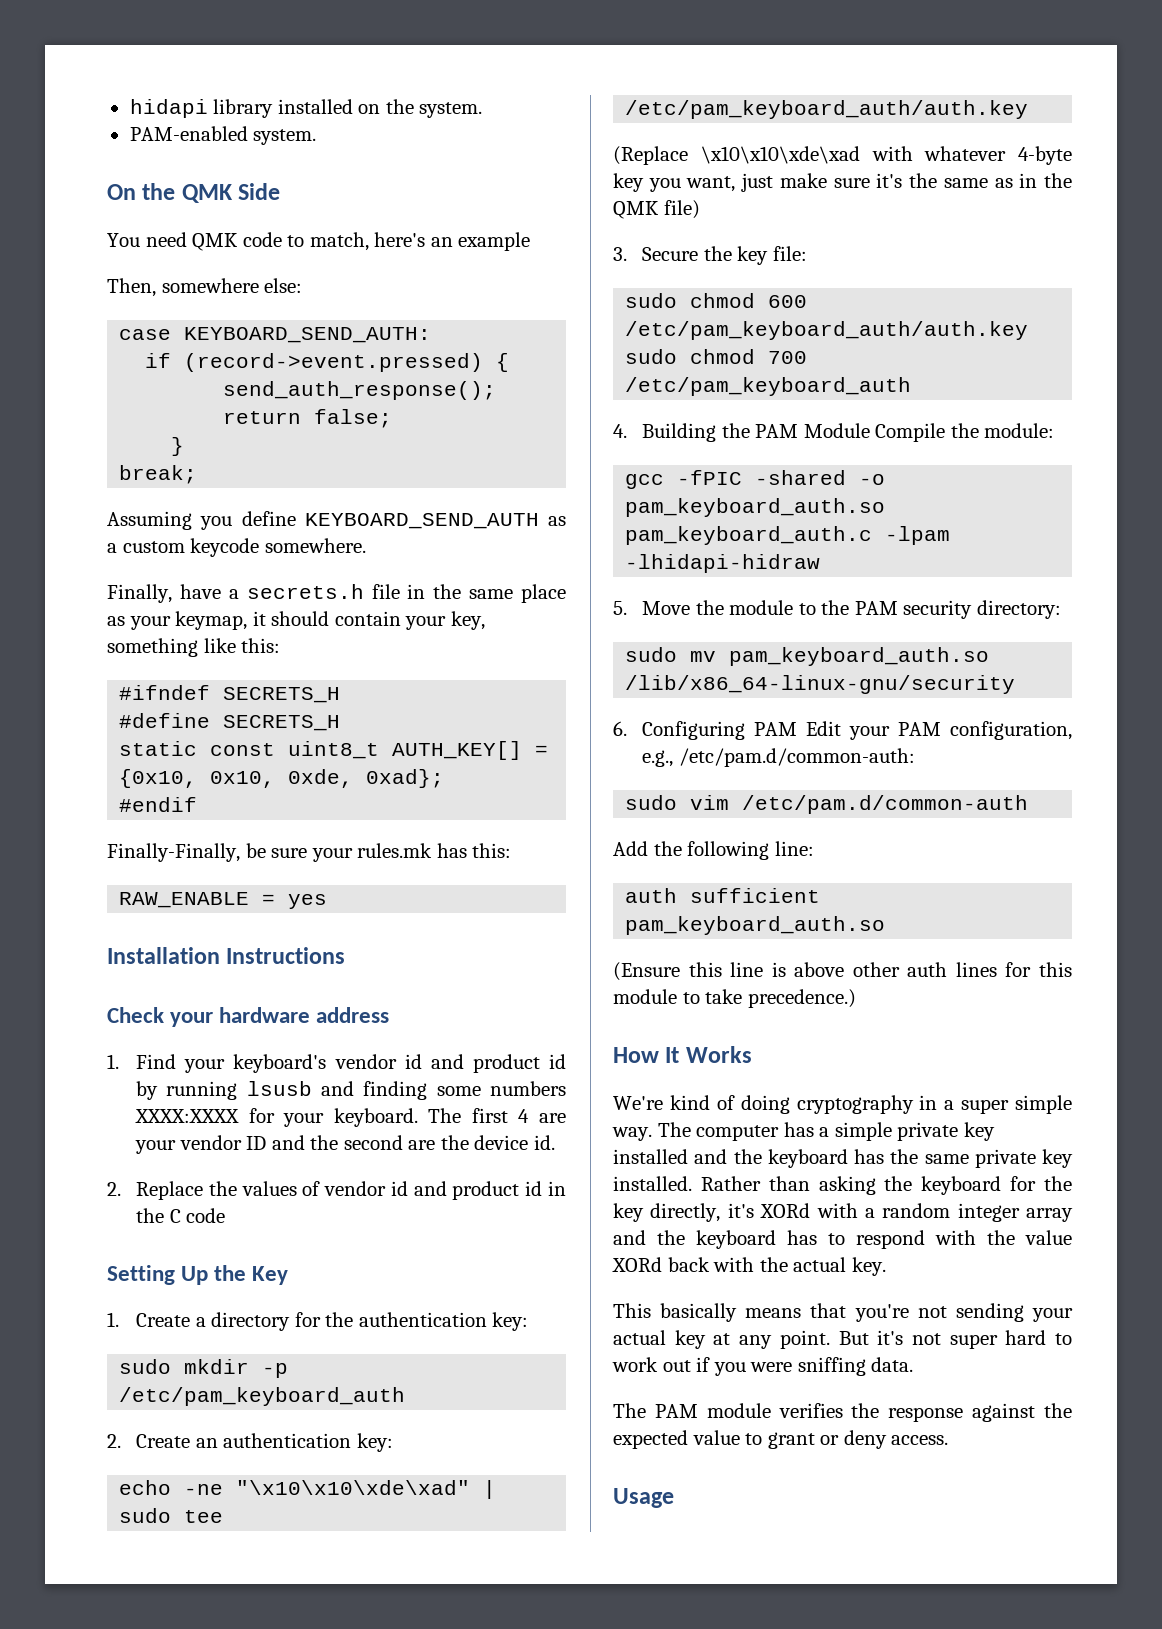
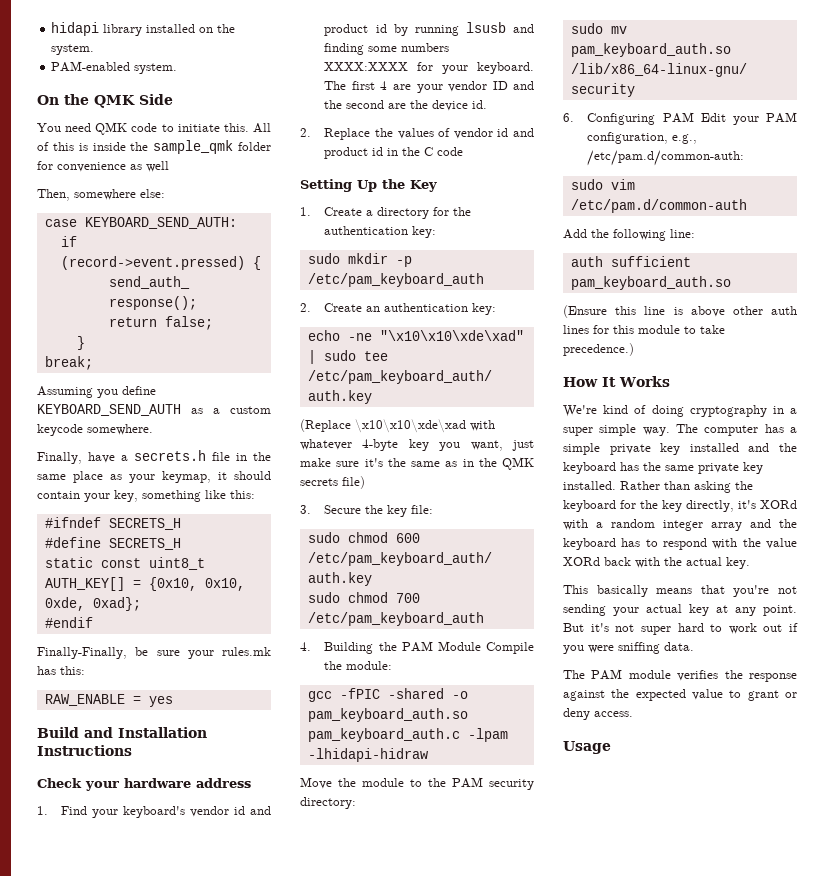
- You need QMK code to match, here's an example
+ You need QMK code to initiate this. All of this is inside the sample_qmk folder for convenience as well
- Installation Instructions
+ Build and Installation Instructions
- (Replace \x10\x10\xde\xad with whatever 4-byte key you want, just make sure it's the same as in the QMK file)
+ (Replace \x10\x10\xde\xad with whatever 4-byte key you want, just make sure it's the same as in the QMK secrets file)
- 5. Move the module to the PAM security directory:
+ Move the module to the PAM security directory:

